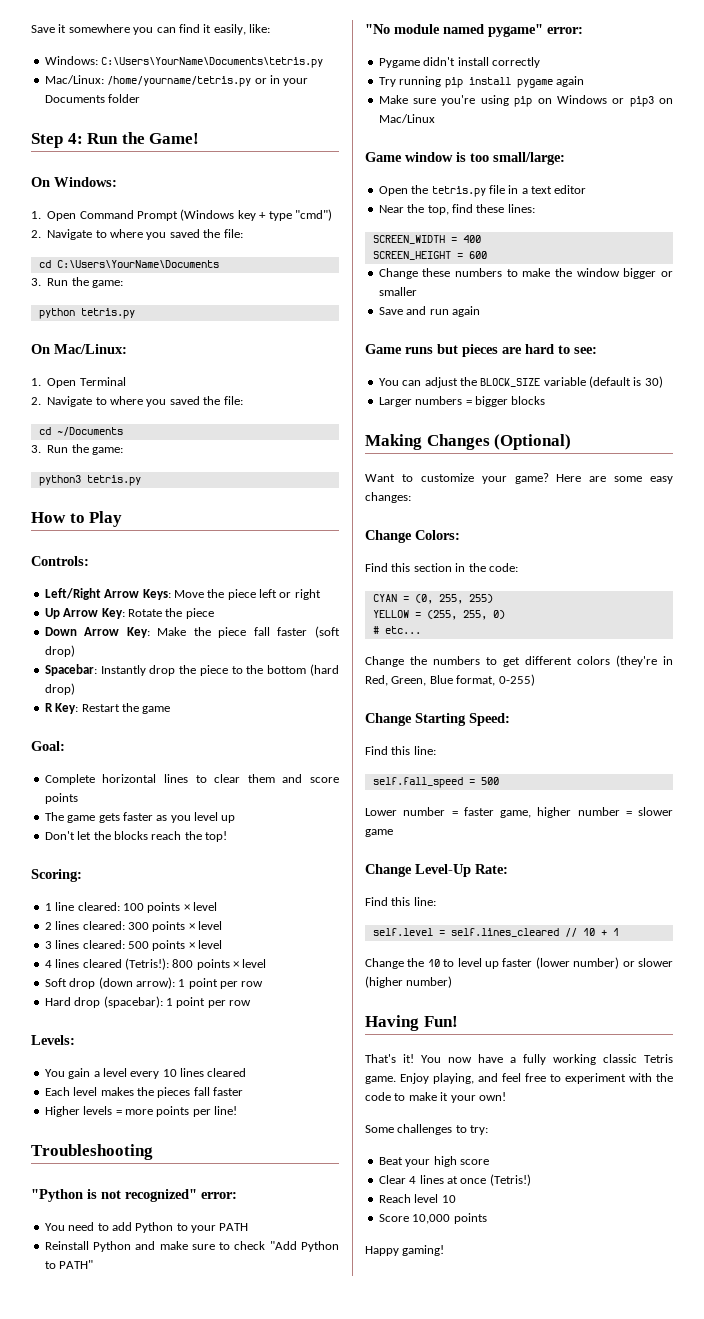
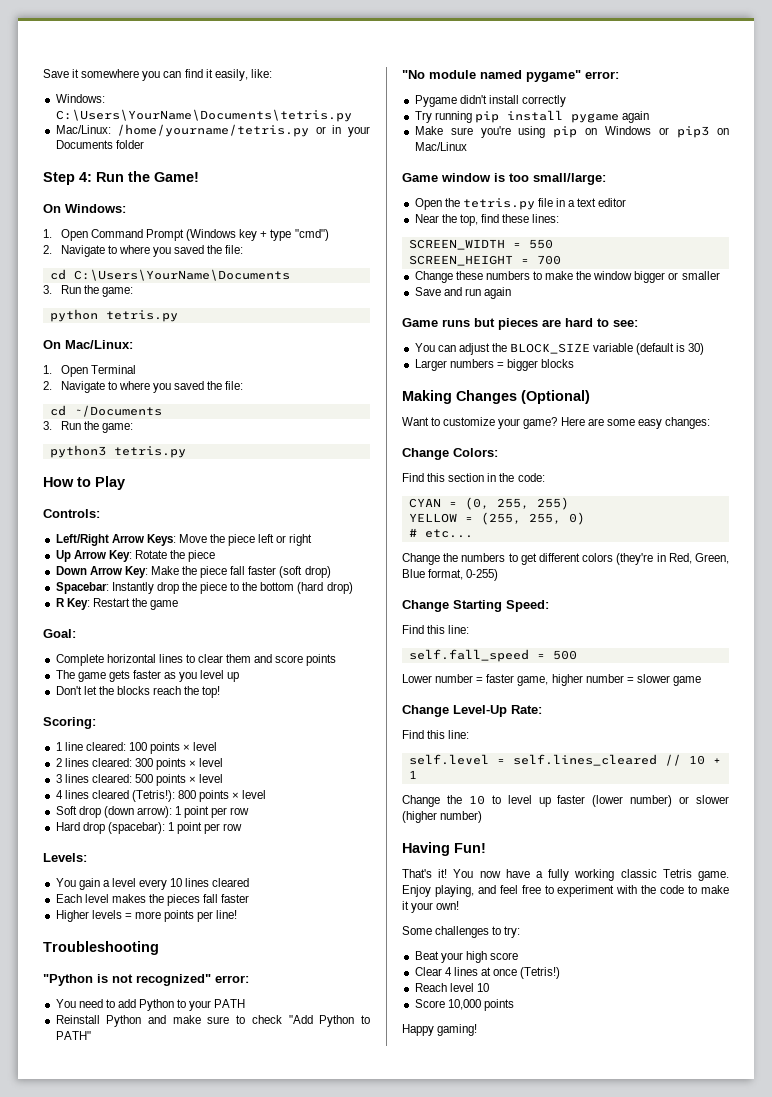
- SCREEN_WIDTH = 400
+ SCREEN_WIDTH = 550
- SCREEN_HEIGHT = 600
+ SCREEN_HEIGHT = 700

